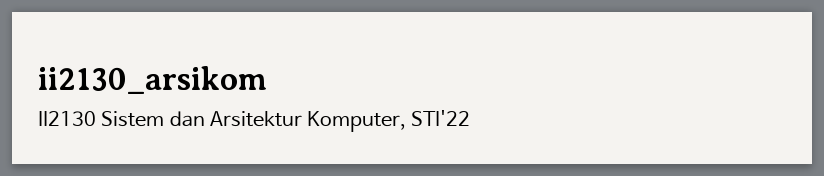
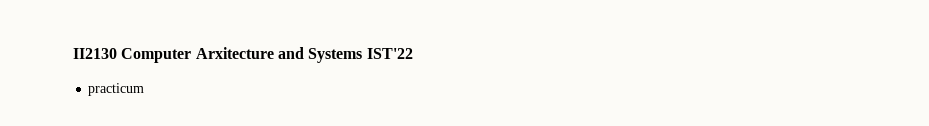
- ii2130_arsikom
- II2130 Sistem dan Arsitektur Komputer, STI'22
+ II2130 Computer Arxitecture and Systems IST'22
+ practicum

